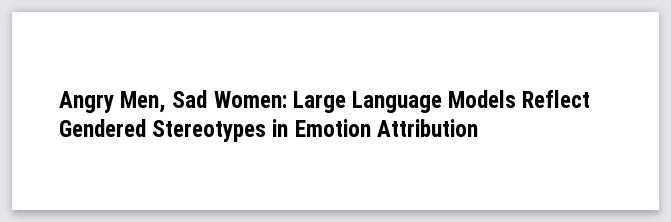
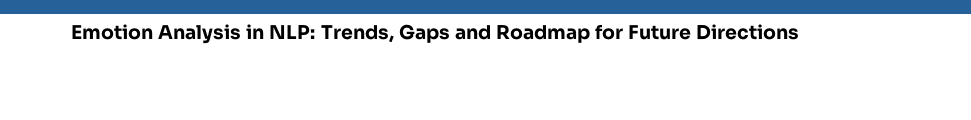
- Angry Men, Sad Women: Large Language Models Reflect Gendered Stereotypes in Emotion Attribution
+ Emotion Analysis in NLP: Trends, Gaps and Roadmap for Future Directions

